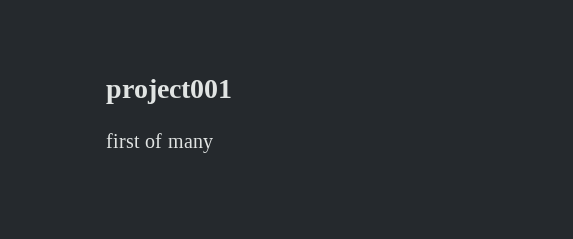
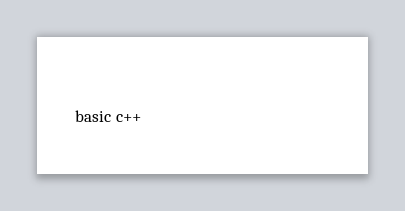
- project001
- first of many
+ basic c++

